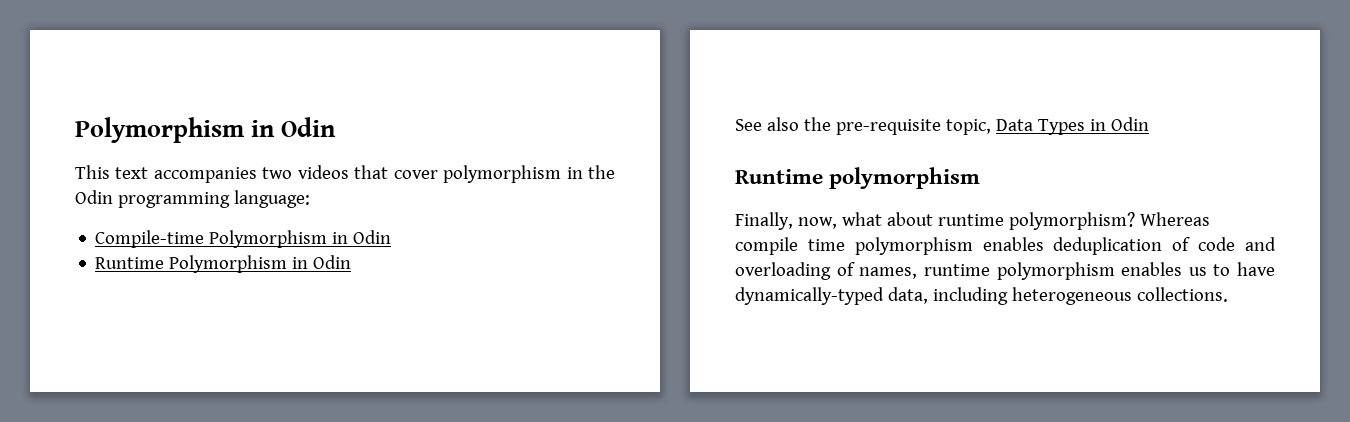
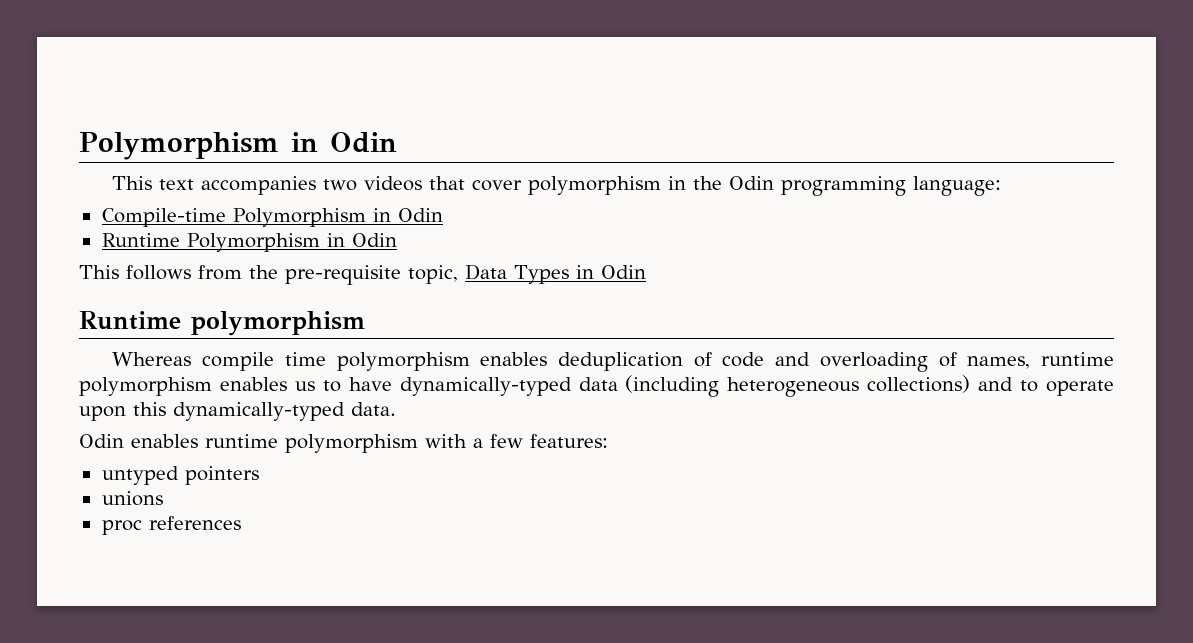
- See also the pre-requisite topic, Data Types in Odin
+ This follows from the pre-requisite topic, Data Types in Odin
- Finally, now, what about runtime polymorphism? Whereas compile time polymorphism enables deduplication of code and overloading of names, runtime polymorphism enables us to have dynamically-typed data, including heterogeneous collections.
+ Whereas compile time polymorphism enables deduplication of code and overloading of names, runtime polymorphism enables us to have dynamically-typed data (including heterogeneous collections) and to operate upon this dynamically-typed data.
+ Odin enables runtime polymorphism with a few features:
+ untyped pointers
+ unions
+ proc references

